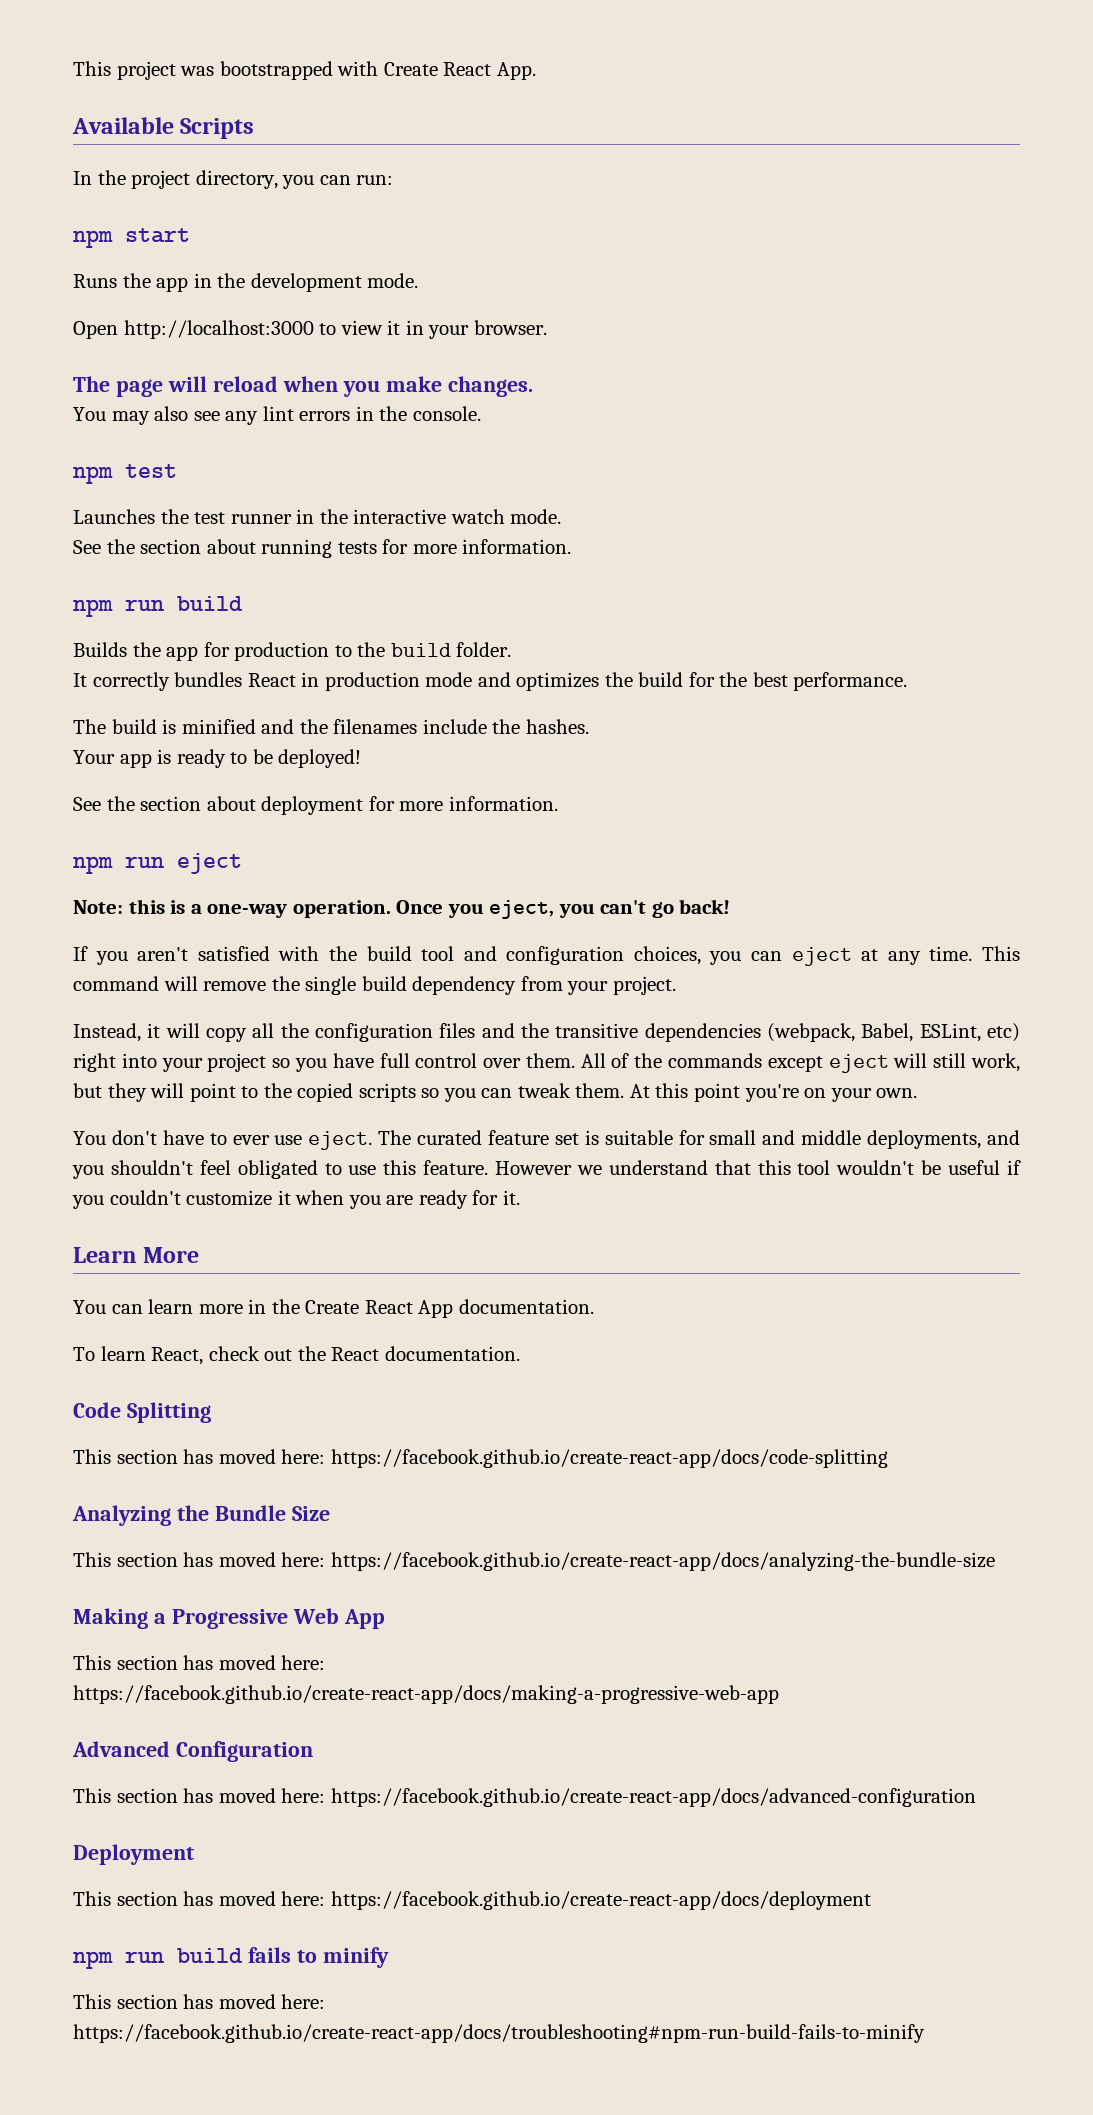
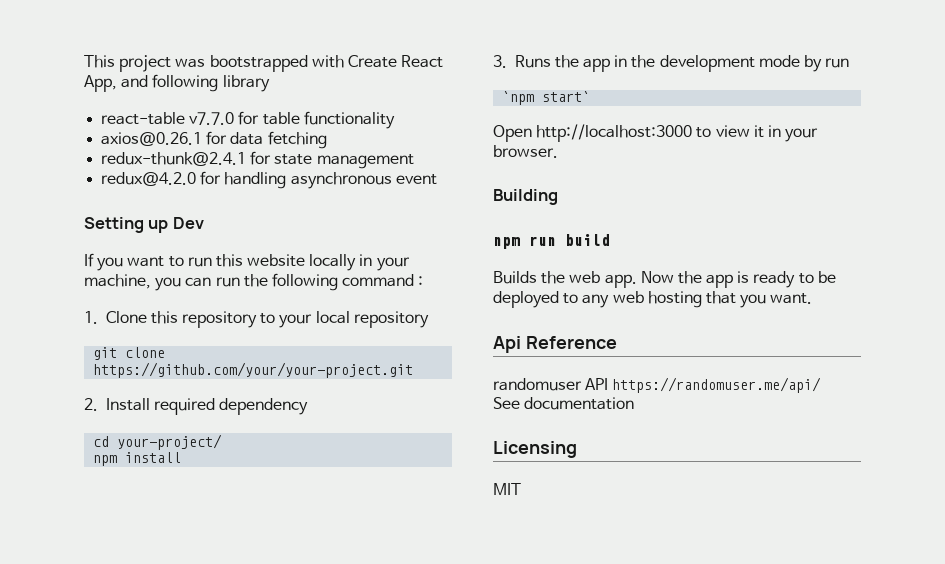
- This project was bootstrapped with Create React App.
- Available Scripts
- In the project directory, you can run:
- npm start
- Runs the app in the development mode.
+ This project was bootstrapped with Create React App, and following library
+ react-table v7.7.0 for table functionality
+ axios@0.26.1 for data fetching
+ redux-thunk@2.4.1 for state management
+ redux@4.2.0 for handling asynchronous event
+ Setting up Dev
+ If you want to run this website locally in your machine, you can run the following command :
+ 1. Clone this repository to your local repository
+ git clone https://github.com/your/your-project.git
+ 2. Install required dependency
+ cd your-project/
+ npm install
+ 3. Runs the app in the development mode by run
+ `npm start`
- The page will reload when you make changes.
- You may also see any lint errors in the console.
- npm test
- Launches the test runner in the interactive watch mode.
- See the section about running tests for more information.
+ Building
- Builds the app for production to the build folder.
- It correctly bundles React in production mode and optimizes the build for the best performance.
- The build is minified and the filenames include the hashes.
- Your app is ready to be deployed!
- See the section about deployment for more information.
- npm run eject
- Note: this is a one-way operation. Once you eject, you can't go back!
- If you aren't satisfied with the build tool and configuration choices, you can eject at any time. This command will remove the single build dependency from your project.
- Instead, it will copy all the configuration files and the transitive dependencies (webpack, Babel, ESLint, etc) right into your project so you have full control over them. All of the commands except eject will still work, but they will point to the copied scripts so you can tweak them. At this point you're on your own.
- You don't have to ever use eject. The curated feature set is suitable for small and middle deployments, and you shouldn't feel obligated to use this feature. However we understand that this tool wouldn't be useful if you couldn't customize it when you are ready for it.
- Learn More
- You can learn more in the Create React App documentation.
- To learn React, check out the React documentation.
- Code Splitting
- This section has moved here: https://facebook.github.io/create-react-app/docs/code-splitting
- Analyzing the Bundle Size
- This section has moved here: https://facebook.github.io/create-react-app/docs/analyzing-the-bundle-size
- Making a Progressive Web App
- This section has moved here: https://facebook.github.io/create-react-app/docs/making-a-progressive-web-app
- Advanced Configuration
- This section has moved here: https://facebook.github.io/create-react-app/docs/advanced-configuration
- Deployment
- This section has moved here: https://facebook.github.io/create-react-app/docs/deployment
- npm run build fails to minify
- This section has moved here: https://facebook.github.io/create-react-app/docs/troubleshooting#npm-run-build-fails-to-minify
+ Builds the web app. Now the app is ready to be deployed to any web hosting that you want.
+ Api Reference
+ randomuser API https://randomuser.me/api/
+ See documentation
+ Licensing
+ MIT

